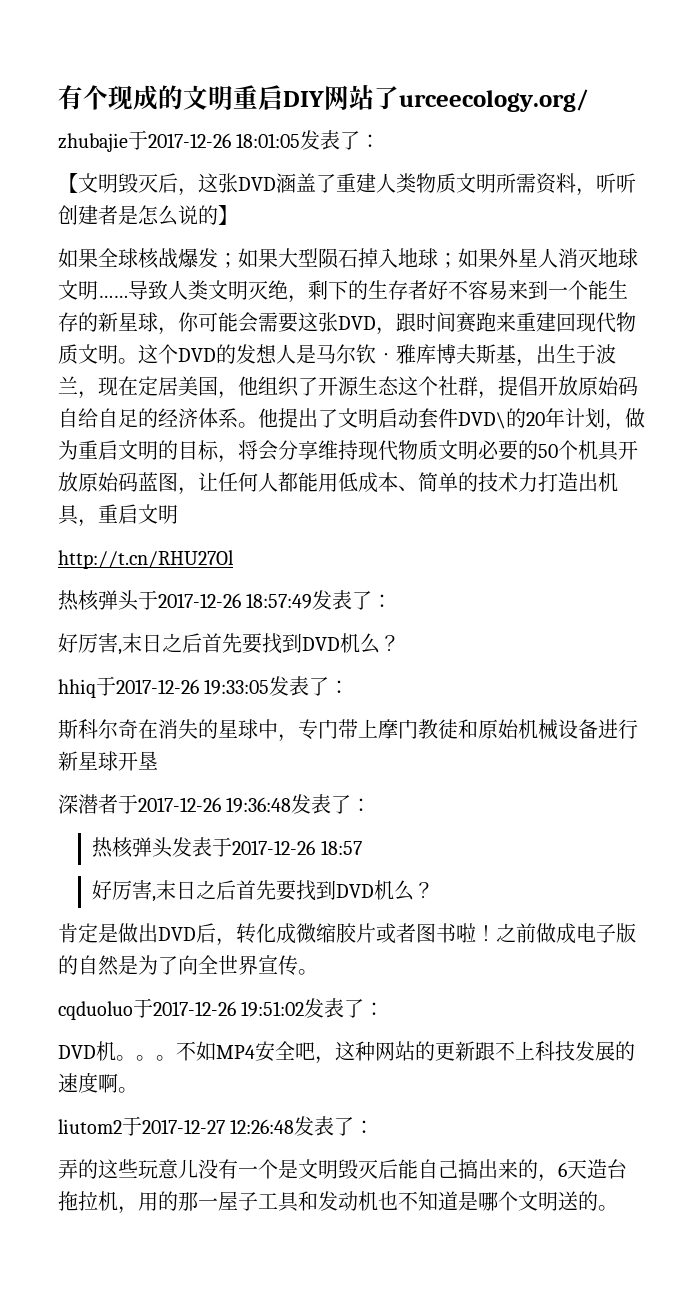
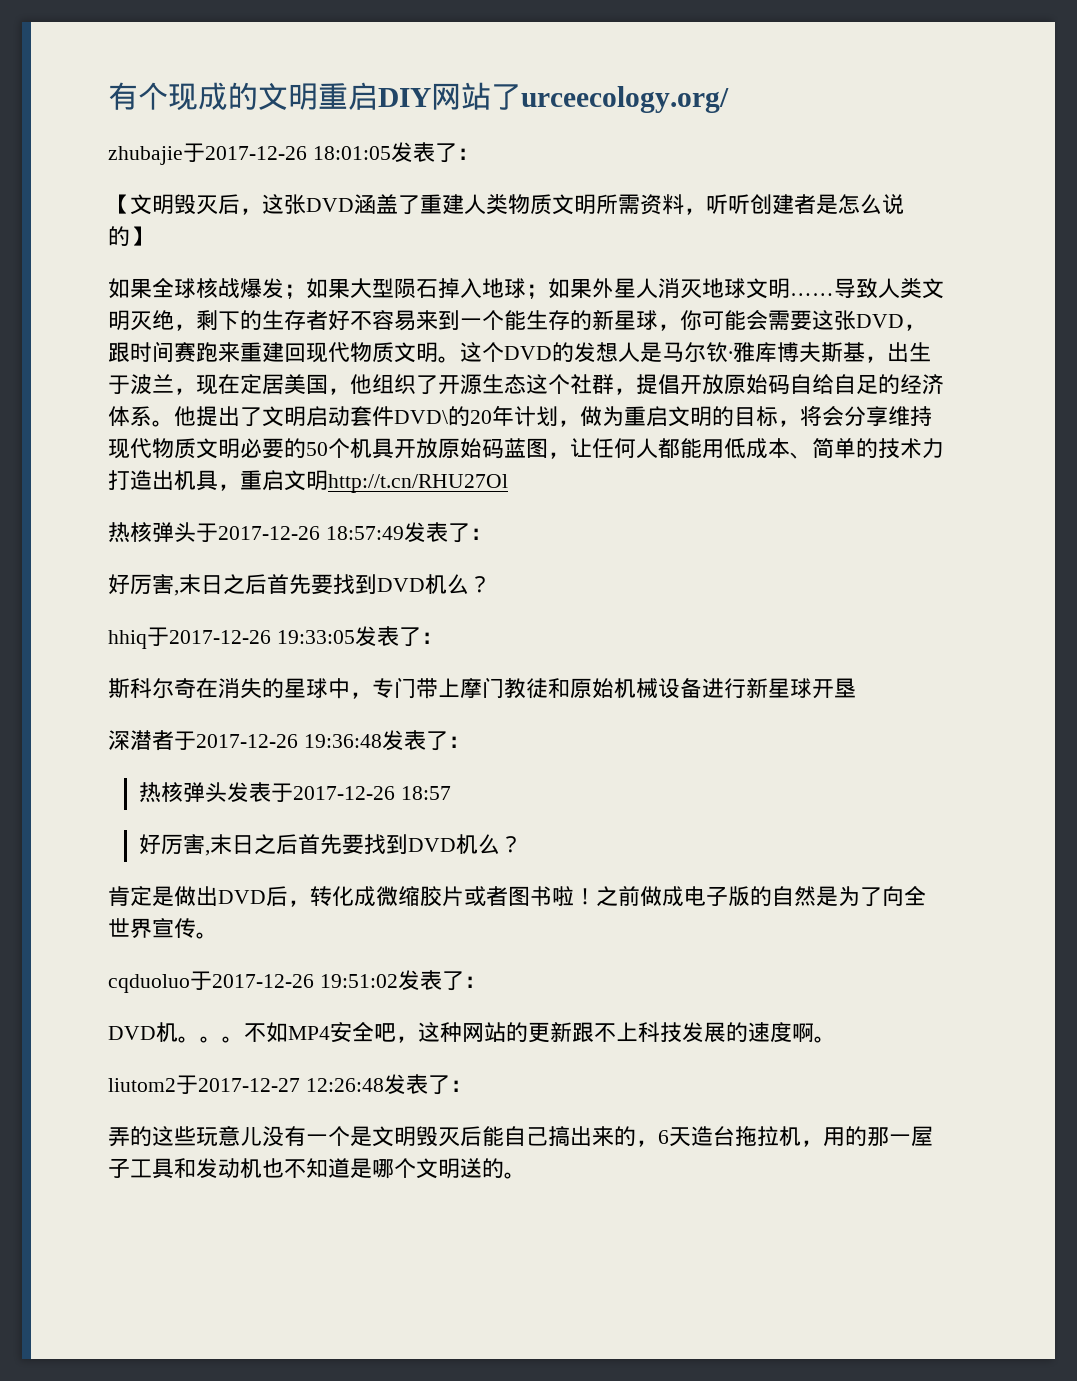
- 他提出了文明启动套件DVD\的20年计划，做为重启文明的目标，将会分享维持现代物质文明必要的50个机具开放原始码蓝图，让任何人都能用低成本、简单的技术力打造出机具，重启文明
- http://t.cn/RHU27Ol
+ 他提出了文明启动套件DVD\的20年计划，做为重启文明的目标，将会分享维持现代物质文明必要的50个机具开放原始码蓝图，让任何人都能用低成本、简单的技术力打造出机具，重启文明http://t.cn/RHU27Ol

